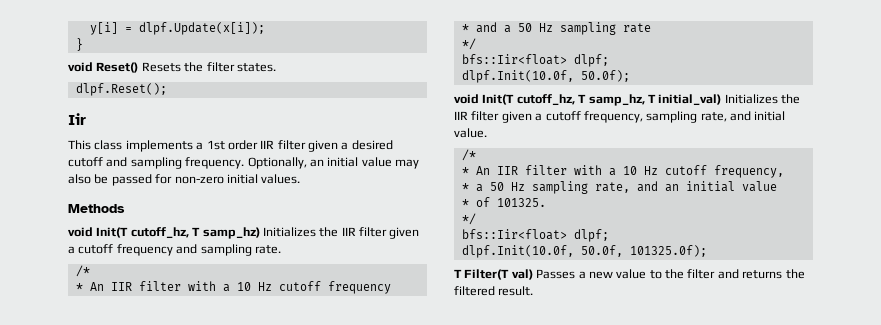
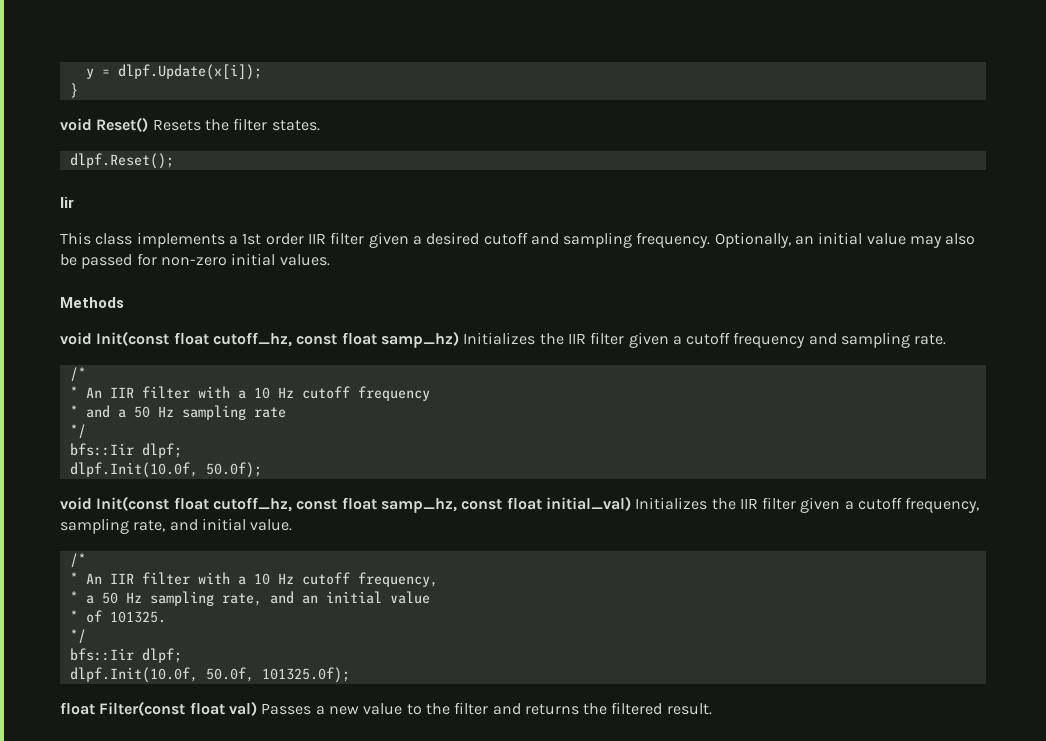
- y[i] = dlpf.Update(x[i]);
+ y = dlpf.Update(x[i]);
- void Init(T cutoff_hz, T samp_hz) Initializes the IIR filter given a cutoff frequency and sampling rate.
+ void Init(const float cutoff_hz, const float samp_hz) Initializes the IIR filter given a cutoff frequency and sampling rate.
  * and a 50 Hz sampling rate
  */
- bfs::Iir<float> dlpf;
+ bfs::Iir dlpf;
- void Init(T cutoff_hz, T samp_hz, T initial_val) Initializes the IIR filter given a cutoff frequency, sampling rate, and initial value.
+ void Init(const float cutoff_hz, const float samp_hz, const float initial_val) Initializes the IIR filter given a cutoff frequency, sampling rate, and initial value.
  * of 101325.
  */
- bfs::Iir<float> dlpf;
+ bfs::Iir dlpf;
- T Filter(T val) Passes a new value to the filter and returns the filtered result.
+ float Filter(const float val) Passes a new value to the filter and returns the filtered result.

